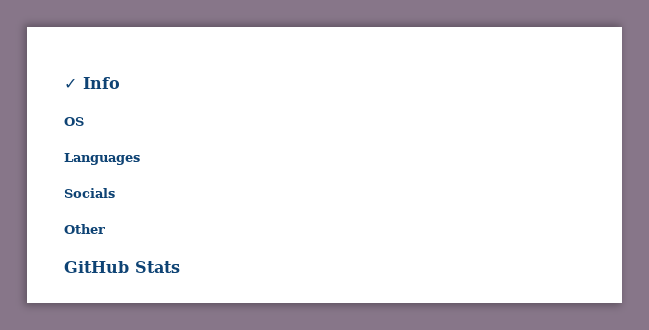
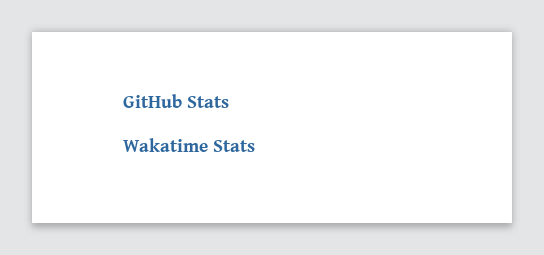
- ✓ Info
- OS
- Languages
- Socials
- Other
+ Wakatime Stats

